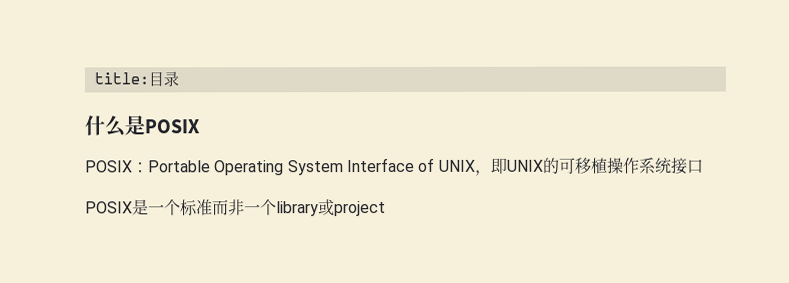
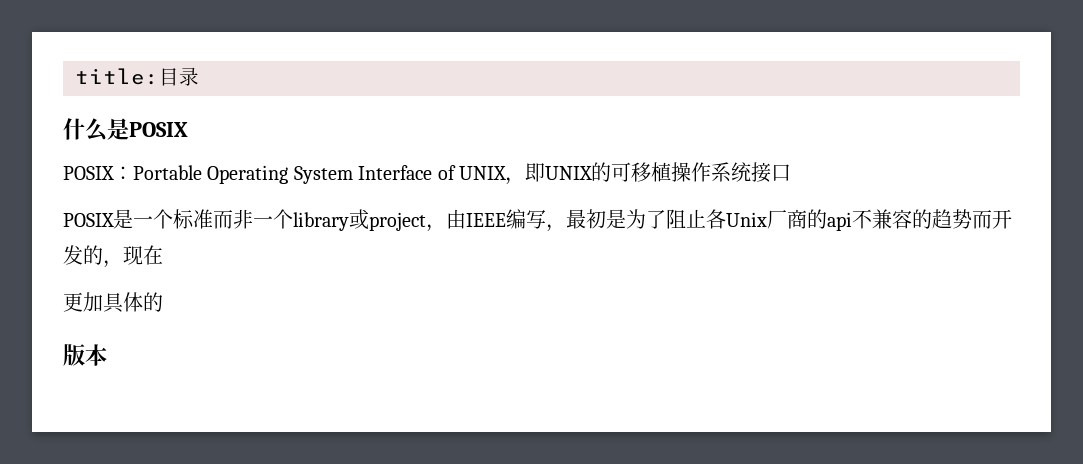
- POSIX是一个标准而非一个library或project
+ POSIX是一个标准而非一个library或project，由IEEE编写，最初是为了阻止各Unix厂商的api不兼容的趋势而开发的，现在
+ 更加具体的
+ 版本

